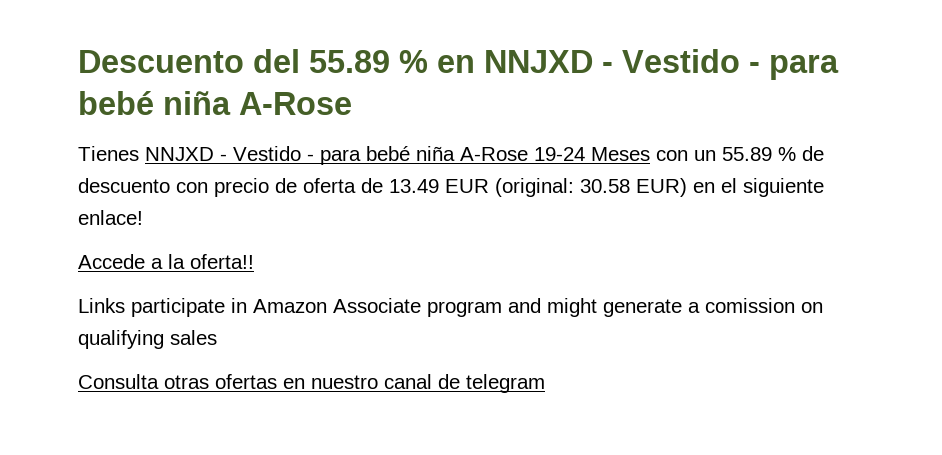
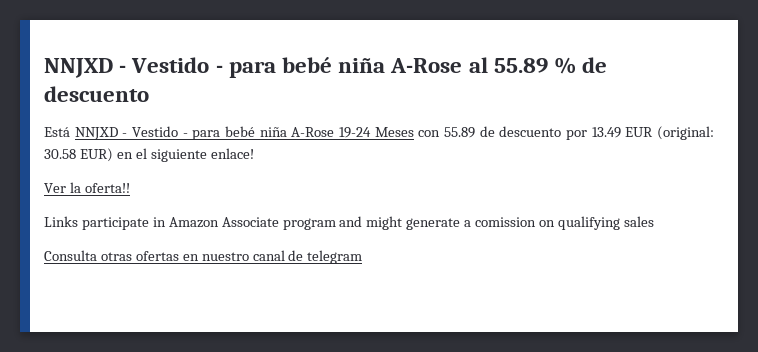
- Descuento del 55.89 % en NNJXD - Vestido - para bebé niña A-Rose
- Tienes NNJXD - Vestido - para bebé niña A-Rose 19-24 Meses con un 55.89 % de descuento con precio de oferta de 13.49 EUR (original: 30.58 EUR) en el siguiente enlace!
+ NNJXD - Vestido - para bebé niña A-Rose al 55.89 % de descuento
+ Está NNJXD - Vestido - para bebé niña A-Rose 19-24 Meses con 55.89 de descuento por 13.49 EUR (original: 30.58 EUR) en el siguiente enlace!
- Accede a la oferta!!
+ Ver la oferta!!

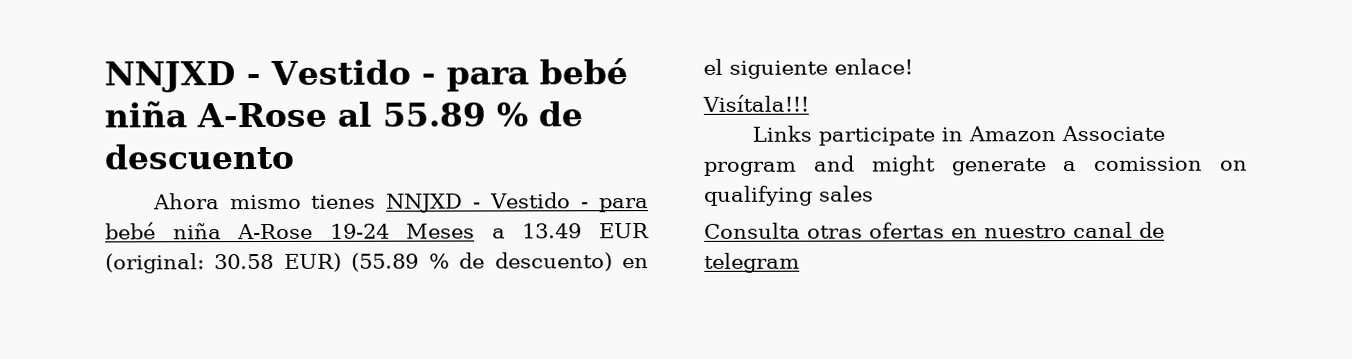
- Está NNJXD - Vestido - para bebé niña A-Rose 19-24 Meses con 55.89 de descuento por 13.49 EUR (original: 30.58 EUR) en el siguiente enlace!
+ Ahora mismo tienes NNJXD - Vestido - para bebé niña A-Rose 19-24 Meses a 13.49 EUR (original: 30.58 EUR) (55.89 % de descuento) en el siguiente enlace!
- Ver la oferta!!
+ Visítala!!!

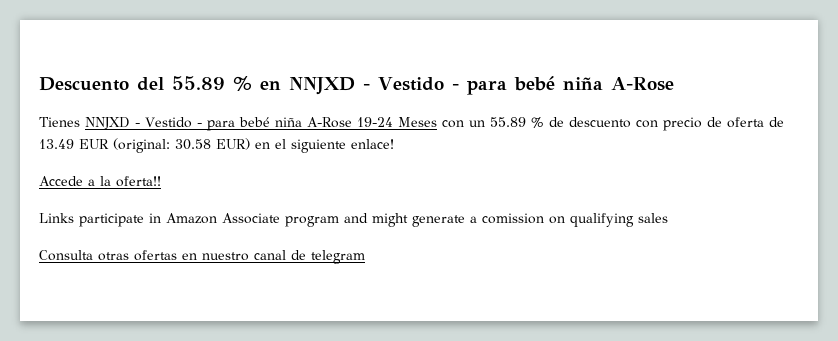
- NNJXD - Vestido - para bebé niña A-Rose al 55.89 % de descuento
- Ahora mismo tienes NNJXD - Vestido - para bebé niña A-Rose 19-24 Meses a 13.49 EUR (original: 30.58 EUR) (55.89 % de descuento) en el siguiente enlace!
+ Descuento del 55.89 % en NNJXD - Vestido - para bebé niña A-Rose
+ Tienes NNJXD - Vestido - para bebé niña A-Rose 19-24 Meses con un 55.89 % de descuento con precio de oferta de 13.49 EUR (original: 30.58 EUR) en el siguiente enlace!
- Visítala!!!
+ Accede a la oferta!!

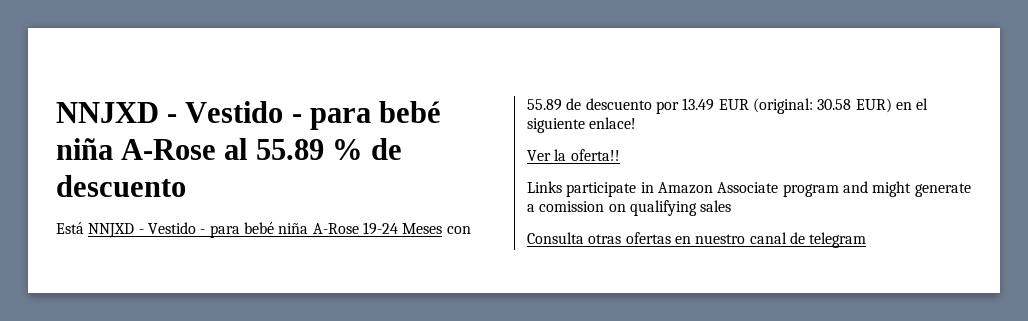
- Descuento del 55.89 % en NNJXD - Vestido - para bebé niña A-Rose
- Tienes NNJXD - Vestido - para bebé niña A-Rose 19-24 Meses con un 55.89 % de descuento con precio de oferta de 13.49 EUR (original: 30.58 EUR) en el siguiente enlace!
+ NNJXD - Vestido - para bebé niña A-Rose al 55.89 % de descuento
+ Está NNJXD - Vestido - para bebé niña A-Rose 19-24 Meses con 55.89 de descuento por 13.49 EUR (original: 30.58 EUR) en el siguiente enlace!
- Accede a la oferta!!
+ Ver la oferta!!

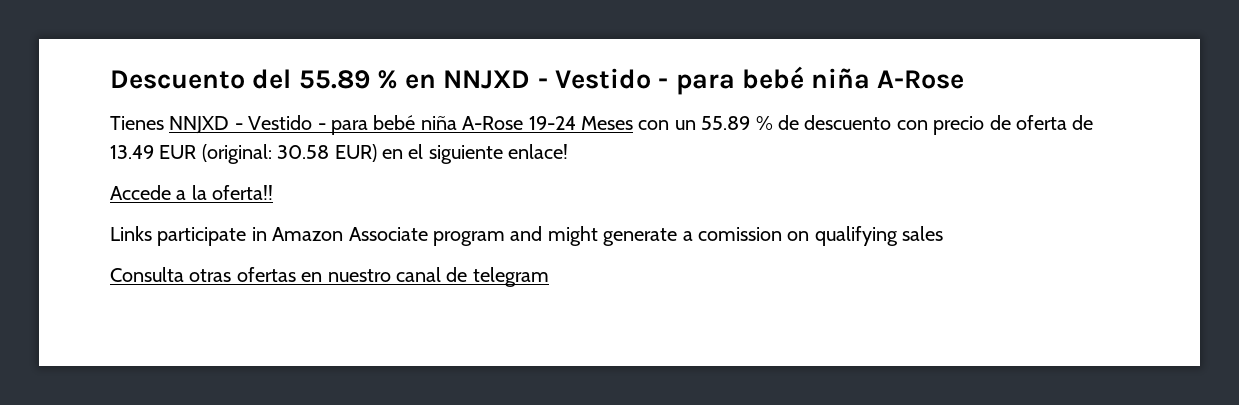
- NNJXD - Vestido - para bebé niña A-Rose al 55.89 % de descuento
- Está NNJXD - Vestido - para bebé niña A-Rose 19-24 Meses con 55.89 de descuento por 13.49 EUR (original: 30.58 EUR) en el siguiente enlace!
+ Descuento del 55.89 % en NNJXD - Vestido - para bebé niña A-Rose
+ Tienes NNJXD - Vestido - para bebé niña A-Rose 19-24 Meses con un 55.89 % de descuento con precio de oferta de 13.49 EUR (original: 30.58 EUR) en el siguiente enlace!
- Ver la oferta!!
+ Accede a la oferta!!

